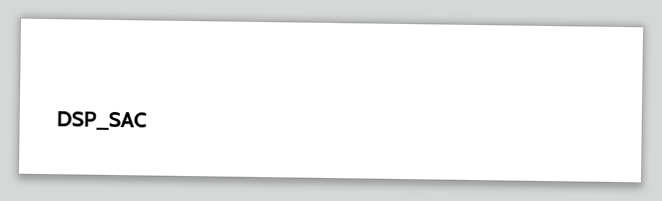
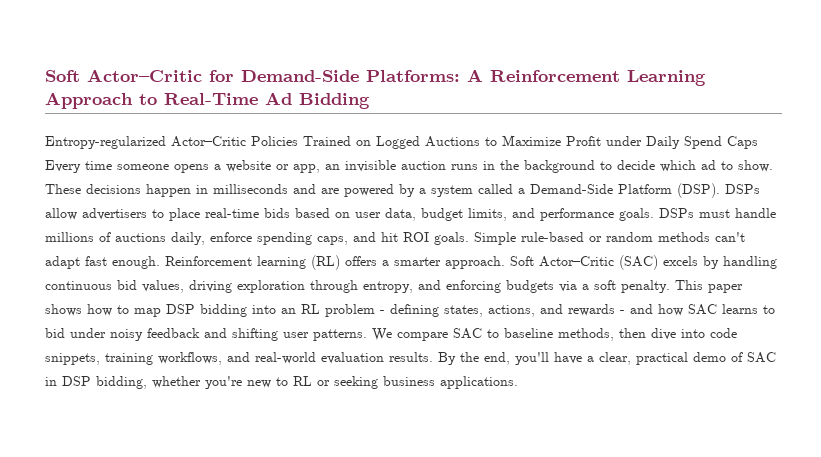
- DSP_SAC
+ Soft Actor–Critic for Demand-Side Platforms: A Reinforcement Learning Approach to Real-Time Ad Bidding
+ Entropy-regularized Actor–Critic Policies Trained on Logged Auctions to Maximize Profit under Daily Spend Caps Every time someone opens a website or app, an invisible auction runs in the background to decide which ad to show. These decisions happen in milliseconds and are powered by a system called a Demand-Side Platform (DSP). DSPs allow advertisers to place real-time bids based on user data, budget limits, and performance goals. DSPs must handle millions of auctions daily, enforce spending caps, and hit ROI goals. Simple rule-based or random methods can't adapt fast enough. Reinforcement learning (RL) offers a smarter approach. Soft Actor–Critic (SAC) excels by handling continuous bid values, driving exploration through entropy, and enforcing budgets via a soft penalty. This paper shows how to map DSP bidding into an RL problem - defining states, actions, and rewards - and how SAC learns to bid under noisy feedback and shifting user patterns. We compare SAC to baseline methods, then dive into code snippets, training workflows, and real-world evaluation results. By the end, you'll have a clear, practical demo of SAC in DSP bidding, whether you're new to RL or seeking business applications.

